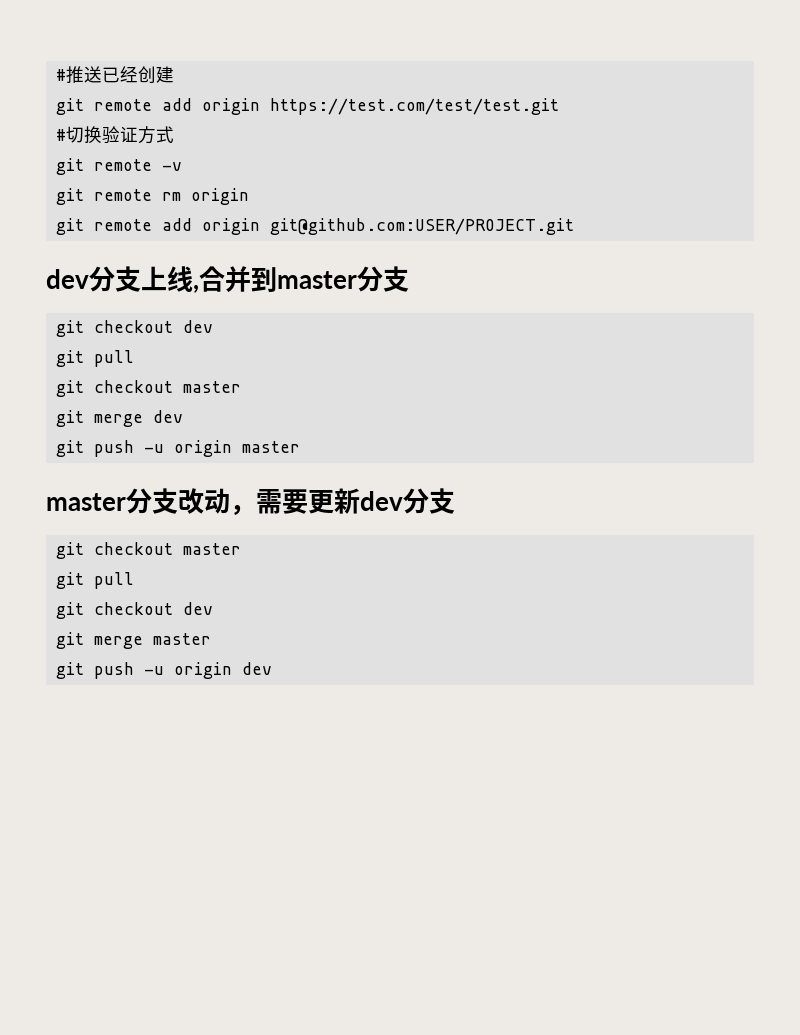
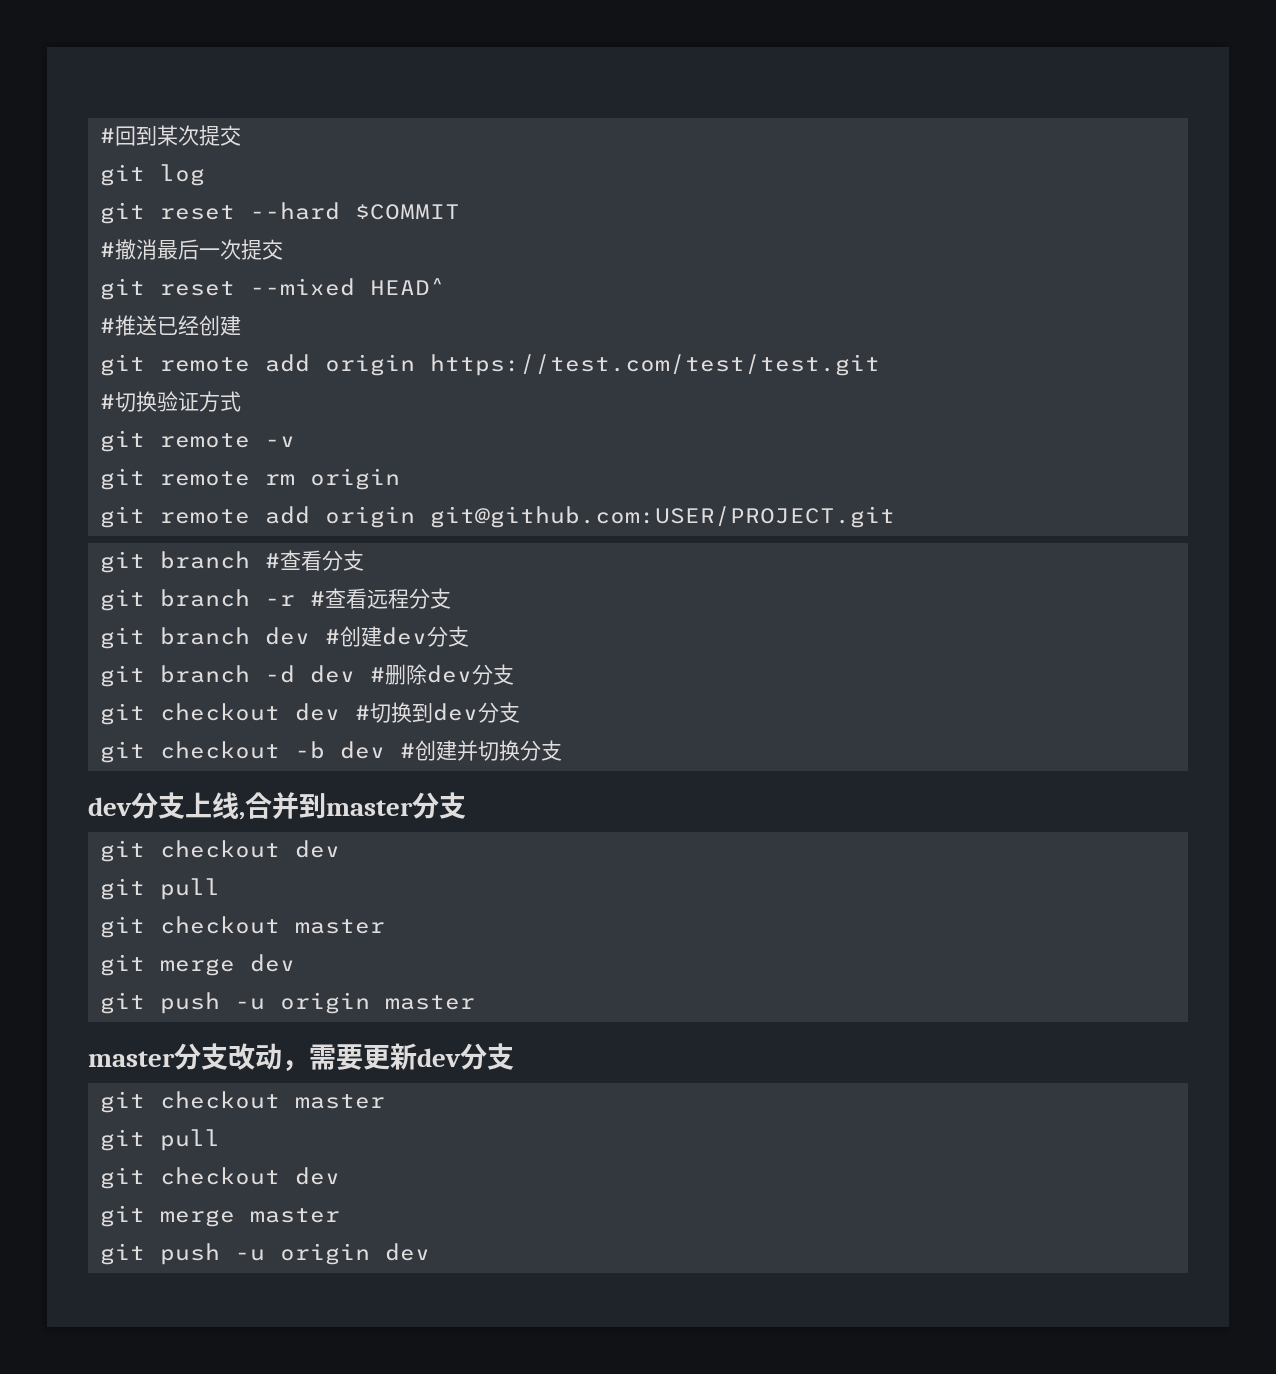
+ #回到某次提交
+ git log
+ git reset --hard $COMMIT
+ #撤消最后一次提交
+ git reset --mixed HEAD^
+ git branch #查看分支
+ git branch -r #查看远程分支
+ git branch dev #创建dev分支
+ git branch -d dev #删除dev分支
+ git checkout dev #切换到dev分支
+ git checkout -b dev #创建并切换分支

